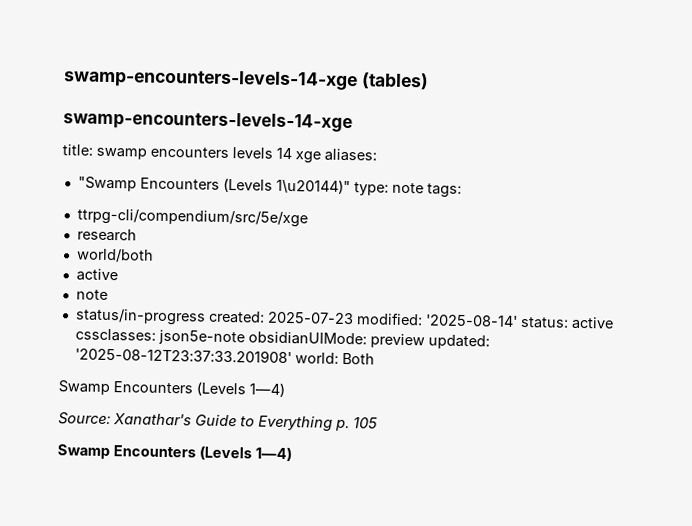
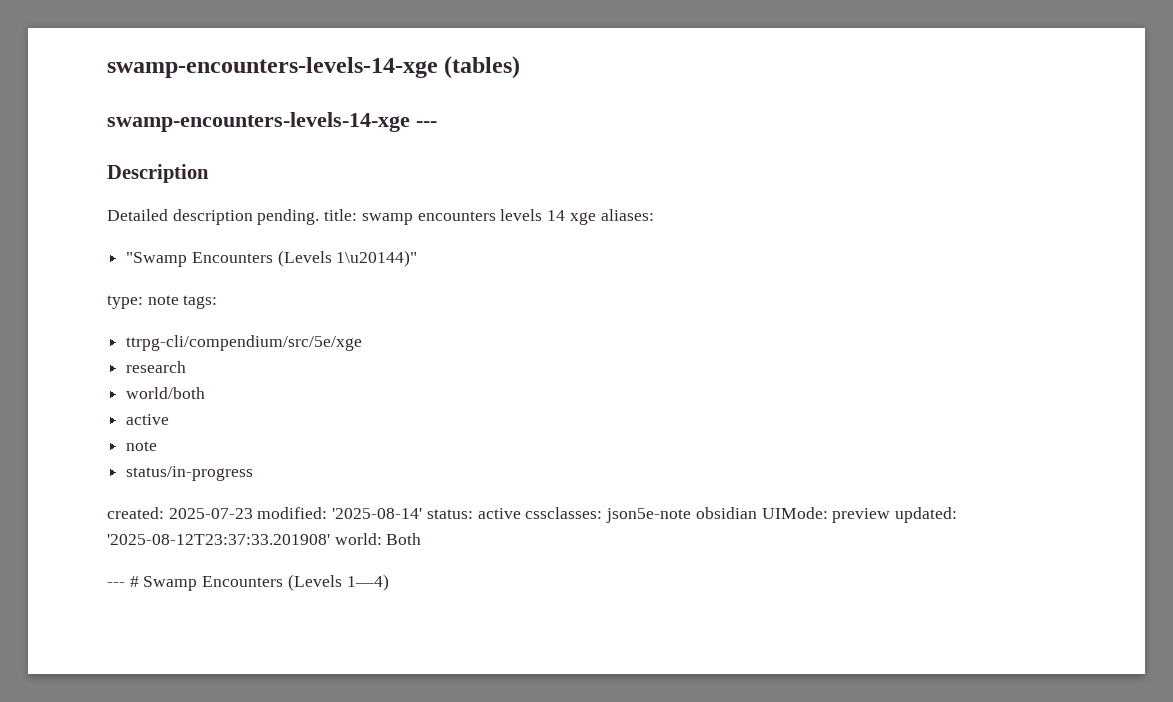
  swamp-encounters-levels-14-xge (tables)
- swamp-encounters-levels-14-xge
- title: swamp encounters levels 14 xge aliases:
+ swamp-encounters-levels-14-xge ---
+ Description
+ Detailed description pending. title: swamp encounters levels 14 xge aliases:
- "Swamp Encounters (Levels 1\u20144)" type: note tags:
+ "Swamp Encounters (Levels 1\u20144)"
+ type: note tags:
- status/in-progress created: 2025-07-23 modified: '2025-08-14' status: active cssclasses: json5e-note obsidianUIMode: preview updated: '2025-08-12T23:37:33.201908' world: Both
- Swamp Encounters (Levels 1—4)
- Source: Xanathar's Guide to Everything p. 105
- Swamp Encounters (Levels 1—4)
+ status/in-progress
+ created: 2025-07-23 modified: '2025-08-14' status: active cssclasses: json5e-note obsidian UIMode: preview updated: '2025-08-12T23:37:33.201908' world: Both
+ --- # Swamp Encounters (Levels 1—4)

